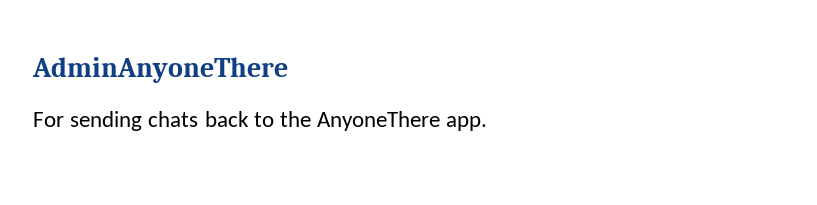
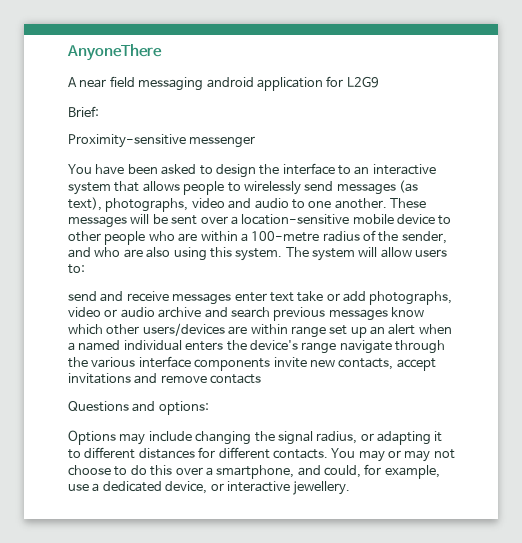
- AdminAnyoneThere
- For sending chats back to the AnyoneThere app.
+ AnyoneThere
+ A near field messaging android application for L2G9
+ Brief:
+ Proximity-sensitive messenger
+ You have been asked to design the interface to an interactive system that allows people to wirelessly send messages (as text), photographs, video and audio to one another. These messages will be sent over a location-sensitive mobile device to other people who are within a 100-metre radius of the sender, and who are also using this system. The system will allow users to:
+ send and receive messages enter text take or add photographs, video or audio archive and search previous messages know which other users/devices are within range set up an alert when a named individual enters the device's range navigate through the various interface components invite new contacts, accept invitations and remove contacts
+ Questions and options:
+ Options may include changing the signal radius, or adapting it to different distances for different contacts. You may or may not choose to do this over a smartphone, and could, for example, use a dedicated device, or interactive jewellery.

